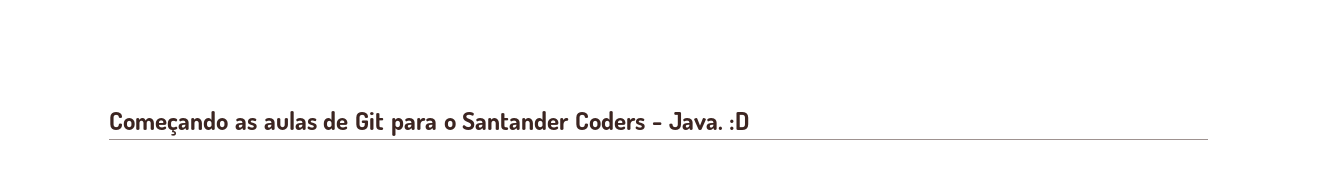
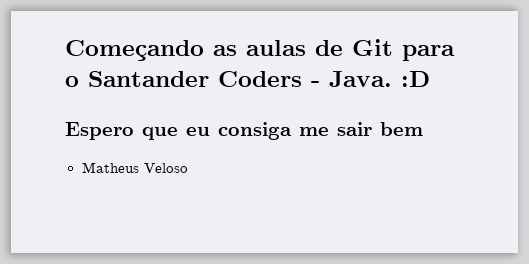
+ Espero que eu consiga me sair bem
+ Matheus Veloso

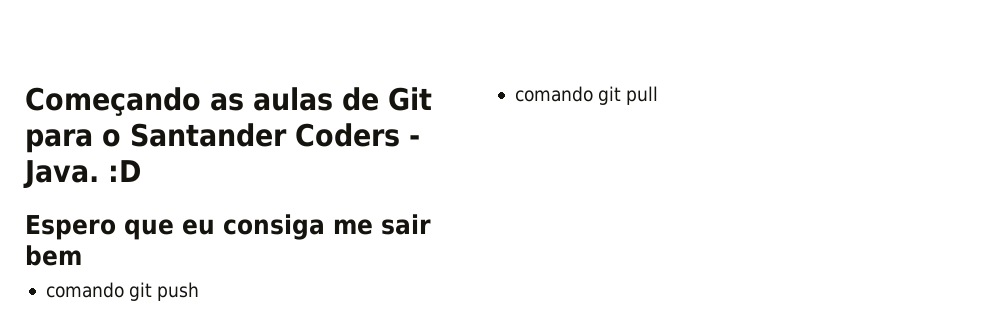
- Matheus Veloso
+ comando git push
+ comando git pull

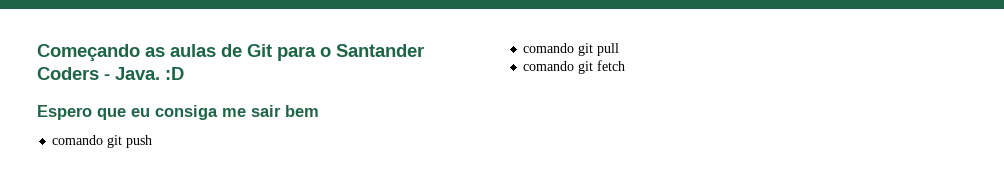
+ comando git fetch

